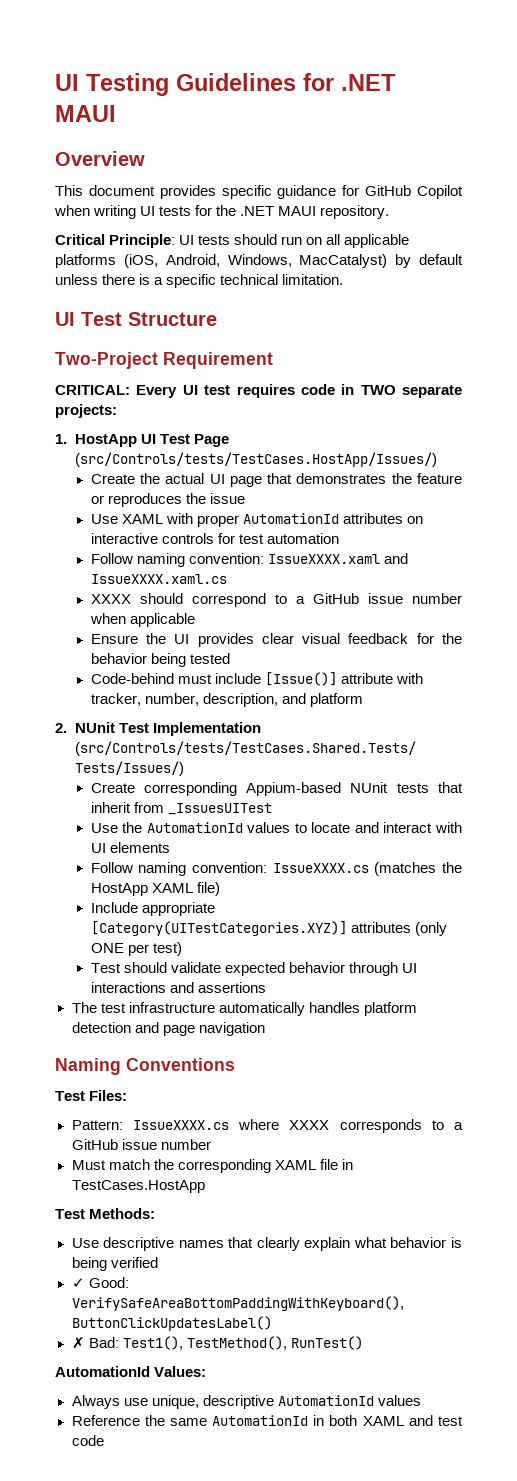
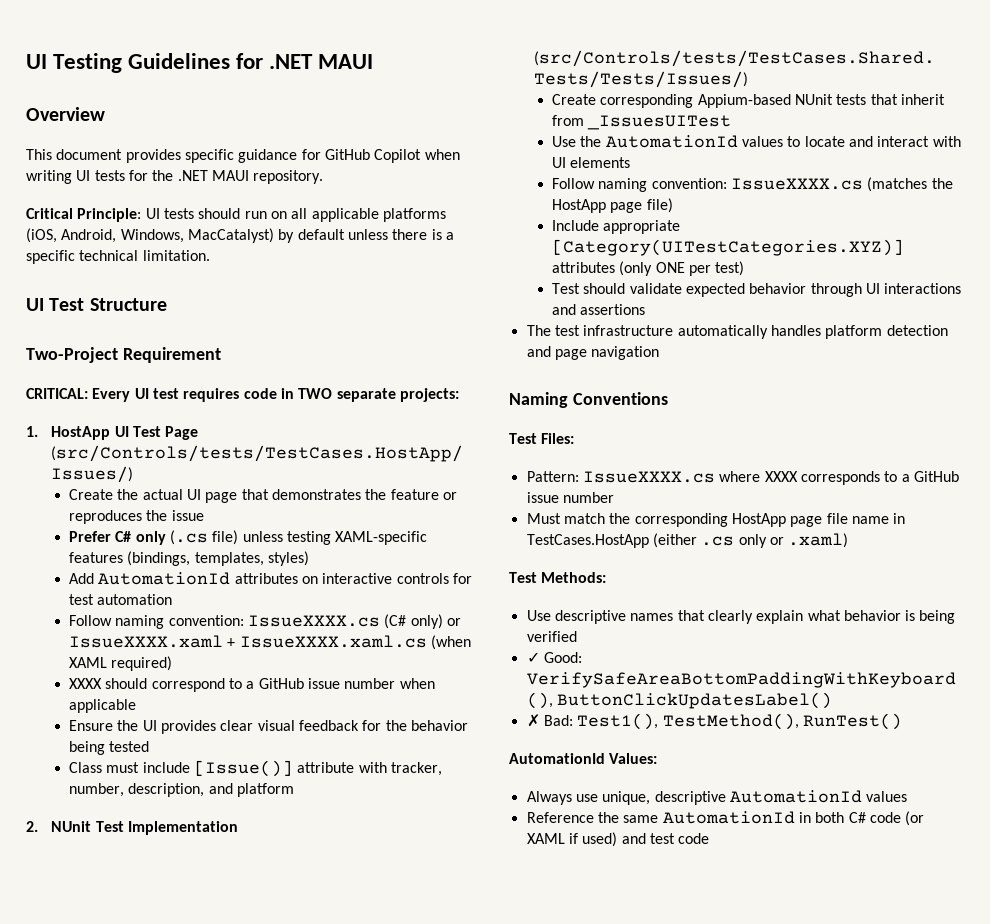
- Use XAML with proper AutomationId attributes on interactive controls for test automation
+ Prefer C# only (.cs file) unless testing XAML-specific features (bindings, templates, styles)
+ Add AutomationId attributes on interactive controls for test automation
- Follow naming convention: IssueXXXX.xaml and IssueXXXX.xaml.cs
+ Follow naming convention: IssueXXXX.cs (C# only) or IssueXXXX.xaml + IssueXXXX.xaml.cs (when XAML required)
- Code-behind must include [Issue()] attribute with tracker, number, description, and platform
+ Class must include [Issue()] attribute with tracker, number, description, and platform
- Follow naming convention: IssueXXXX.cs (matches the HostApp XAML file)
+ Follow naming convention: IssueXXXX.cs (matches the HostApp page file)
- Must match the corresponding XAML file in TestCases.HostApp
+ Must match the corresponding HostApp page file name in TestCases.HostApp (either .cs only or .xaml)
- Reference the same AutomationId in both XAML and test code
+ Reference the same AutomationId in both C# code (or XAML if used) and test code

